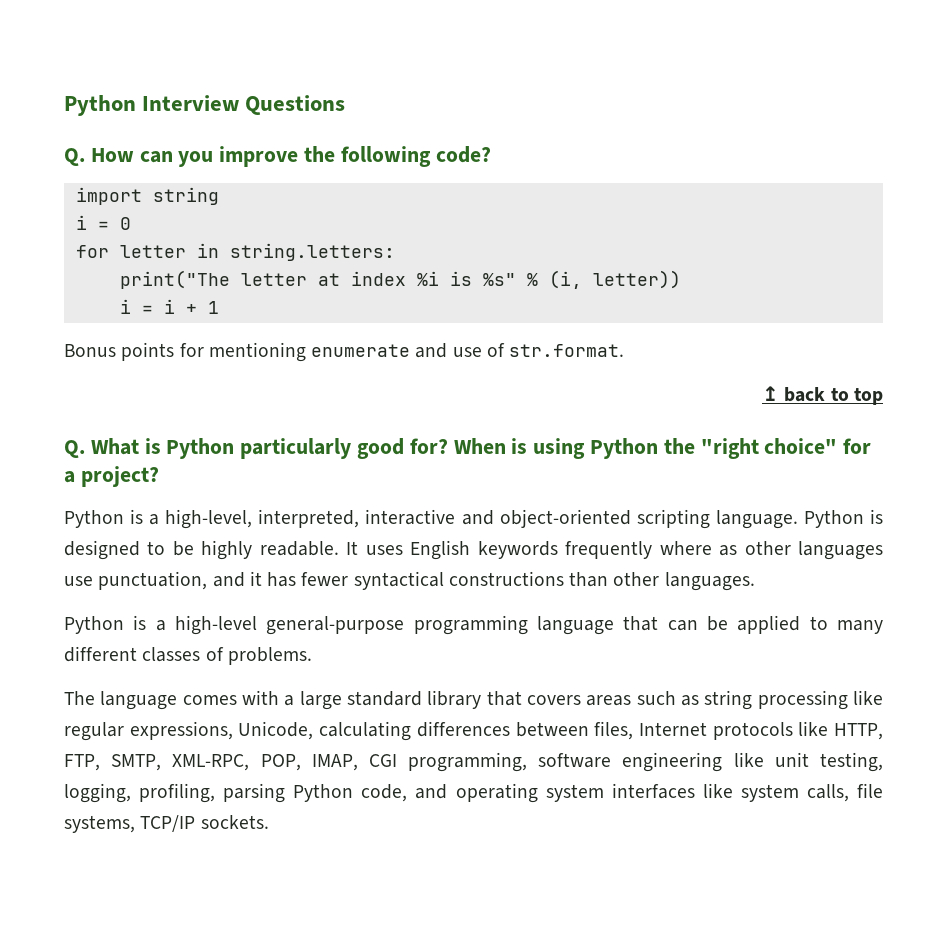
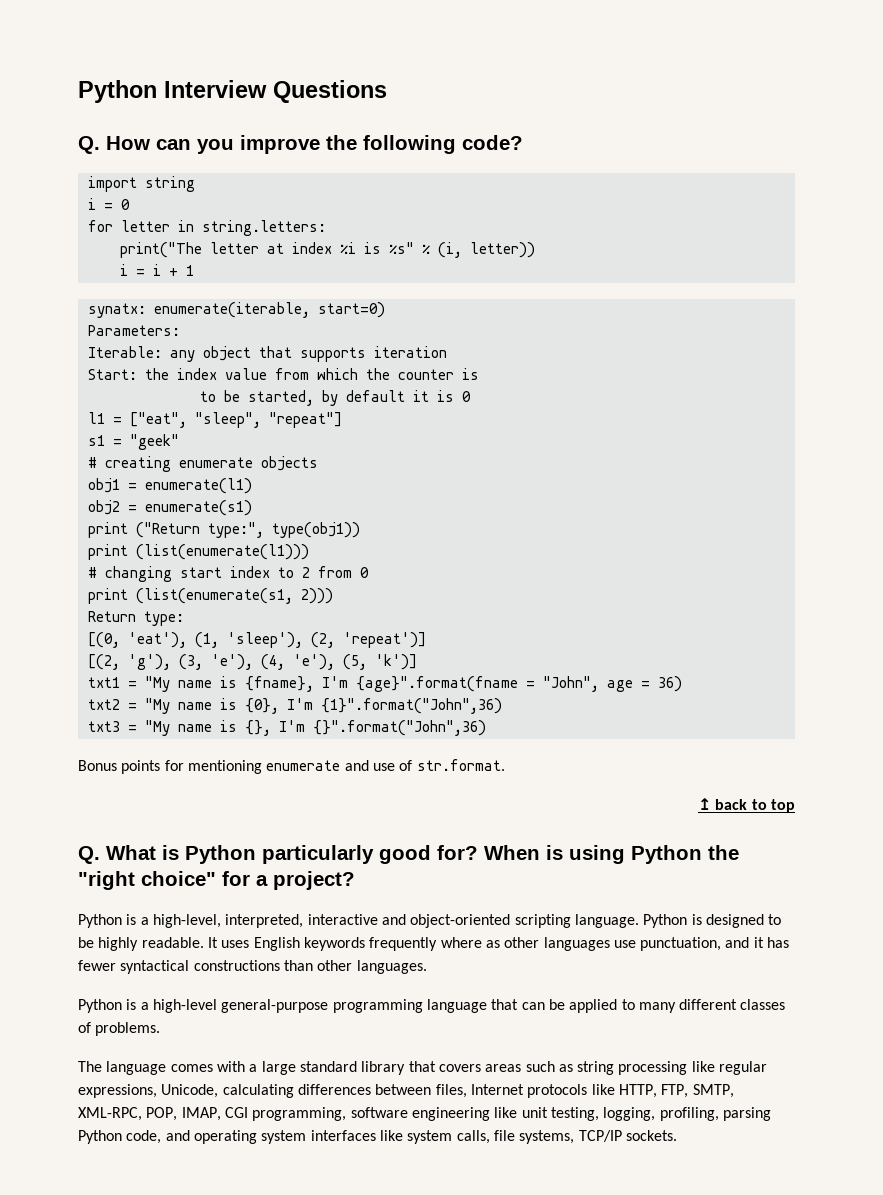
+ synatx: enumerate(iterable, start=0)
+ Parameters:
+ Iterable: any object that supports iteration
+ Start: the index value from which the counter is
+ to be started, by default it is 0
+ l1 = ["eat", "sleep", "repeat"]
+ s1 = "geek"
+ # creating enumerate objects
+ obj1 = enumerate(l1)
+ obj2 = enumerate(s1)
+ print ("Return type:", type(obj1))
+ print (list(enumerate(l1)))
+ # changing start index to 2 from 0
+ print (list(enumerate(s1, 2)))
+ Return type:
+ [(0, 'eat'), (1, 'sleep'), (2, 'repeat')]
+ [(2, 'g'), (3, 'e'), (4, 'e'), (5, 'k')]
+ txt1 = "My name is {fname}, I'm {age}".format(fname = "John", age = 36)
+ txt2 = "My name is {0}, I'm {1}".format("John",36)
+ txt3 = "My name is {}, I'm {}".format("John",36)

